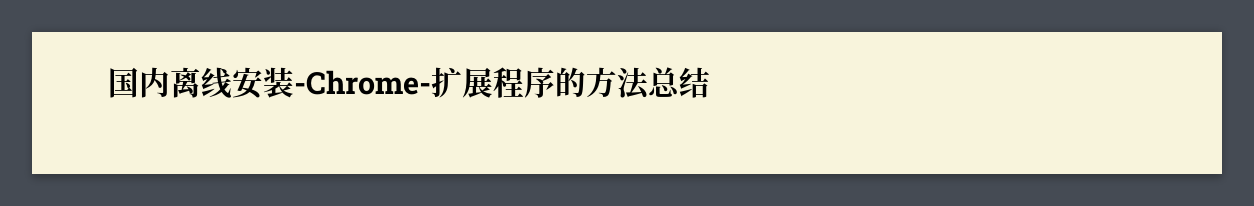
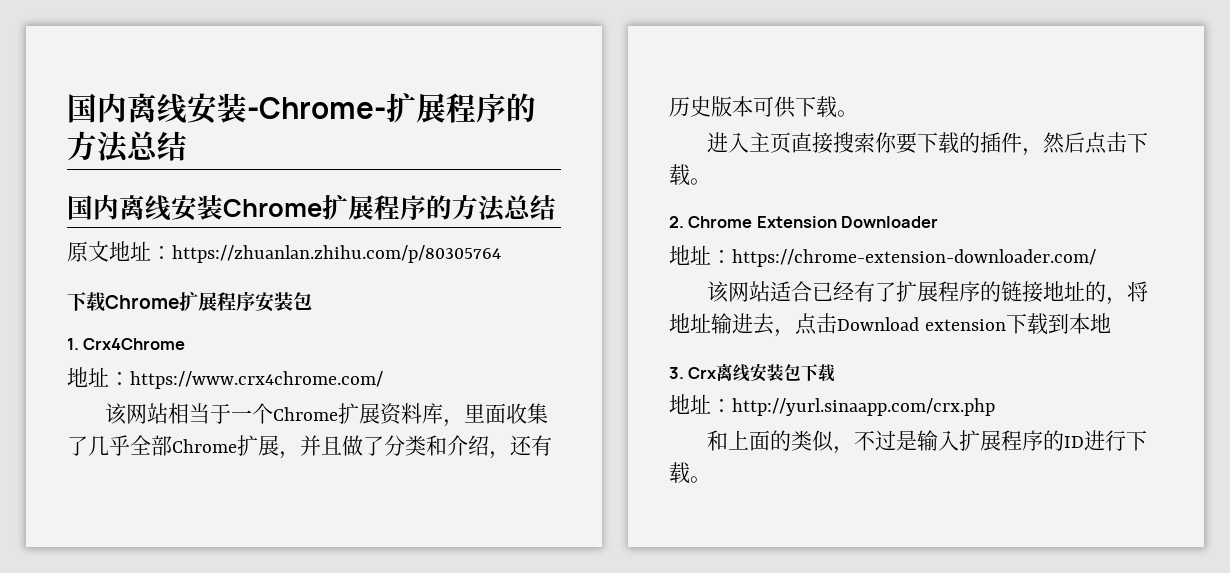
+ 国内离线安装Chrome扩展程序的方法总结
+ 原文地址：https://zhuanlan.zhihu.com/p/80305764
+ 下载Chrome扩展程序安装包
+ 1. Crx4Chrome
+ 地址：https://www.crx4chrome.com/
+ 该网站相当于一个Chrome扩展资料库，里面收集了几乎全部Chrome扩展，并且做了分类和介绍，还有历史版本可供下载。
+ 进入主页直接搜索你要下载的插件，然后点击下载。
+ 2. Chrome Extension Downloader
+ 地址：https://chrome-extension-downloader.com/
+ 该网站适合已经有了扩展程序的链接地址的，将地址输进去，点击Download extension下载到本地
+ 3. Crx离线安装包下载
+ 地址：http://yurl.sinaapp.com/crx.php
+ 和上面的类似，不过是输入扩展程序的ID进行下载。

